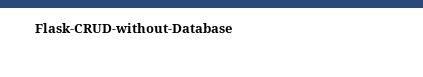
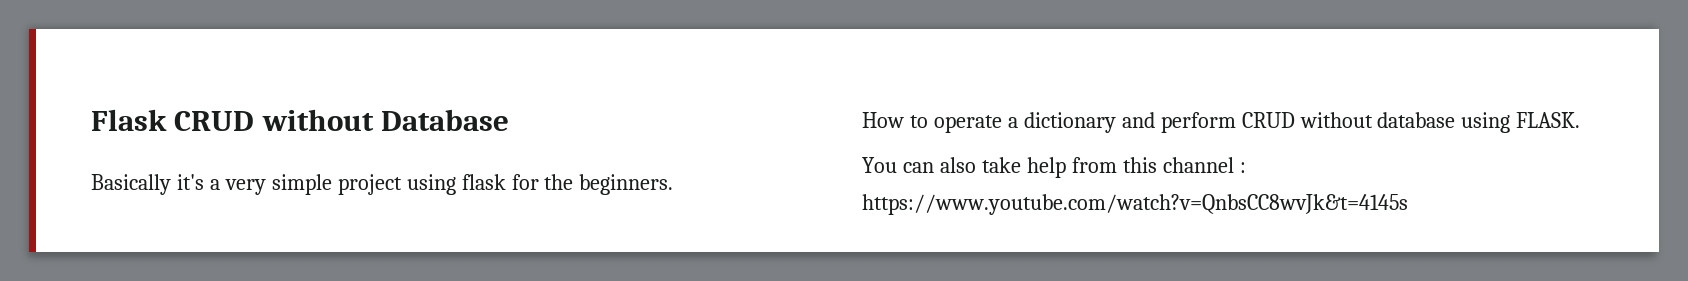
- Flask-CRUD-without-Database
+ Flask CRUD without Database
+ Basically it's a very simple project using flask for the beginners.
+ How to operate a dictionary and perform CRUD without database using FLASK.
+ You can also take help from this channel : https://www.youtube.com/watch?v=QnbsCC8wvJk&t=4145s

